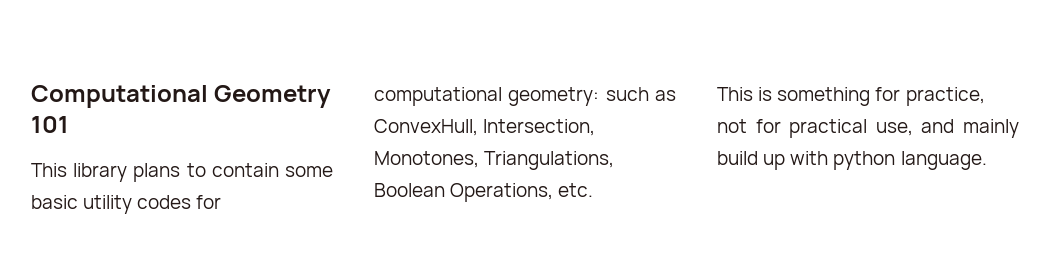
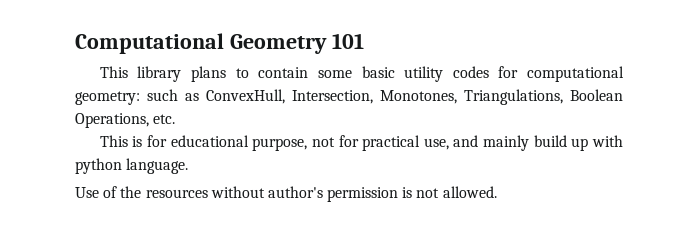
- This is something for practice, not for practical use, and mainly build up with python language.
+ This is for educational purpose, not for practical use, and mainly build up with python language.
+ Use of the resources without author's permission is not allowed.

